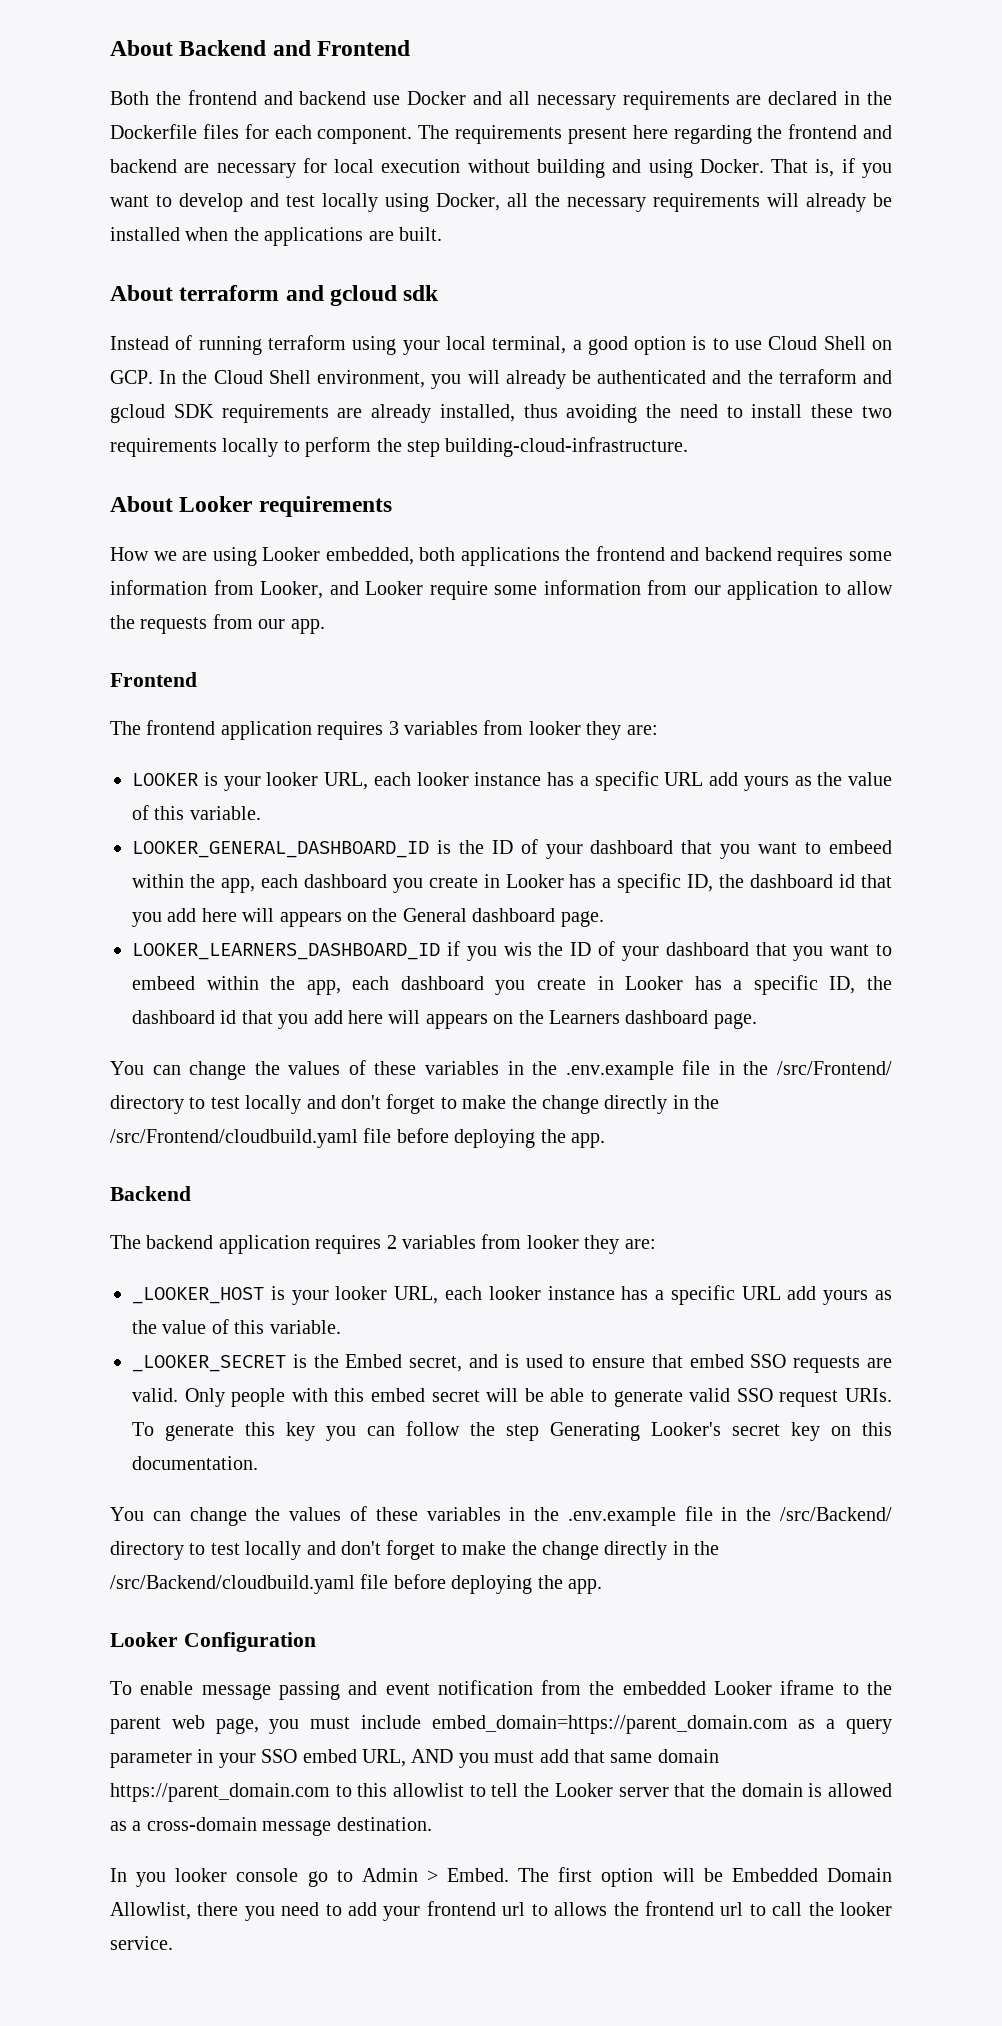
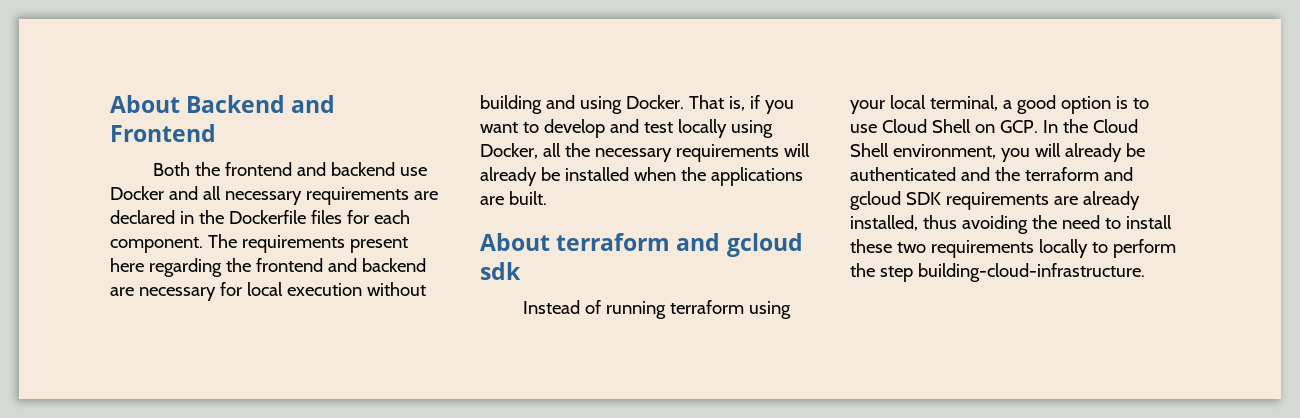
- About Looker requirements
- How we are using Looker embedded, both applications the frontend and backend requires some information from Looker, and Looker require some information from our application to allow the requests from our app.
- Frontend
- The frontend application requires 3 variables from looker they are:
- LOOKER is your looker URL, each looker instance has a specific URL add yours as the value of this variable.
- LOOKER_GENERAL_DASHBOARD_ID is the ID of your dashboard that you want to embeed within the app, each dashboard you create in Looker has a specific ID, the dashboard id that you add here will appears on the General dashboard page.
- LOOKER_LEARNERS_DASHBOARD_ID if you wis the ID of your dashboard that you want to embeed within the app, each dashboard you create in Looker has a specific ID, the dashboard id that you add here will appears on the Learners dashboard page.
- You can change the values of these variables in the .env.example file in the /src/Frontend/ directory to test locally and don't forget to make the change directly in the /src/Frontend/cloudbuild.yaml file before deploying the app.
- Backend
- The backend application requires 2 variables from looker they are:
- _LOOKER_HOST is your looker URL, each looker instance has a specific URL add yours as the value of this variable.
- _LOOKER_SECRET is the Embed secret, and is used to ensure that embed SSO requests are valid. Only people with this embed secret will be able to generate valid SSO request URIs. To generate this key you can follow the step Generating Looker's secret key on this documentation.
- You can change the values of these variables in the .env.example file in the /src/Backend/ directory to test locally and don't forget to make the change directly in the /src/Backend/cloudbuild.yaml file before deploying the app.
- Looker Configuration
- To enable message passing and event notification from the embedded Looker iframe to the parent web page, you must include embed_domain=https://parent_domain.com as a query parameter in your SSO embed URL, AND you must add that same domain https://parent_domain.com to this allowlist to tell the Looker server that the domain is allowed as a cross-domain message destination.
- In you looker console go to Admin > Embed. The first option will be Embedded Domain Allowlist, there you need to add your frontend url to allows the frontend url to call the looker service.

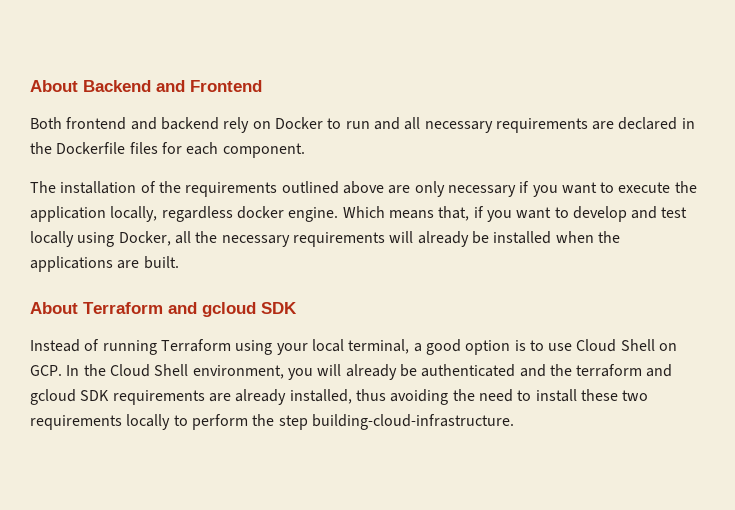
- Both the frontend and backend use Docker and all necessary requirements are declared in the Dockerfile files for each component. The requirements present here regarding the frontend and backend are necessary for local execution without building and using Docker. That is, if you want to develop and test locally using Docker, all the necessary requirements will already be installed when the applications are built.
+ Both frontend and backend rely on Docker to run and all necessary requirements are declared in the Dockerfile files for each component.
+ The installation of the requirements outlined above are only necessary if you want to execute the application locally, regardless docker engine. Which means that, if you want to develop and test locally using Docker, all the necessary requirements will already be installed when the applications are built.
- About terraform and gcloud sdk
+ About Terraform and gcloud SDK
- Instead of running terraform using your local terminal, a good option is to use Cloud Shell on GCP. In the Cloud Shell environment, you will already be authenticated and the terraform and gcloud SDK requirements are already installed, thus avoiding the need to install these two requirements locally to perform the step building-cloud-infrastructure.
+ Instead of running Terraform using your local terminal, a good option is to use Cloud Shell on GCP. In the Cloud Shell environment, you will already be authenticated and the terraform and gcloud SDK requirements are already installed, thus avoiding the need to install these two requirements locally to perform the step building-cloud-infrastructure.

